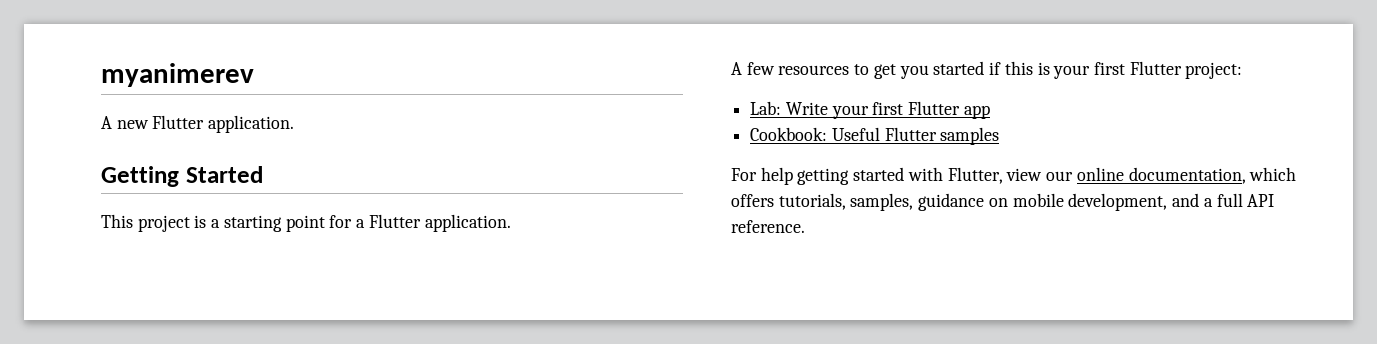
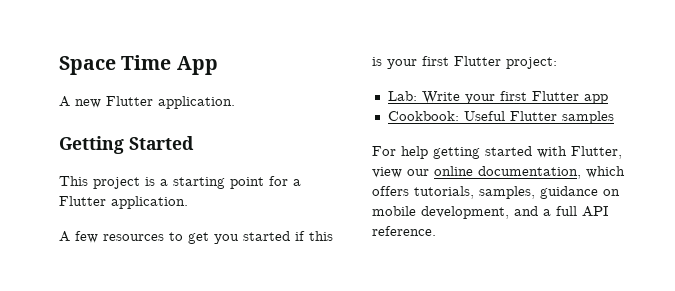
- myanimerev
+ Space Time App

